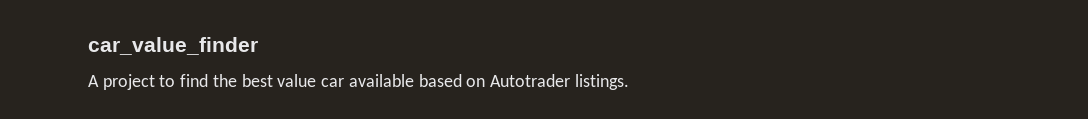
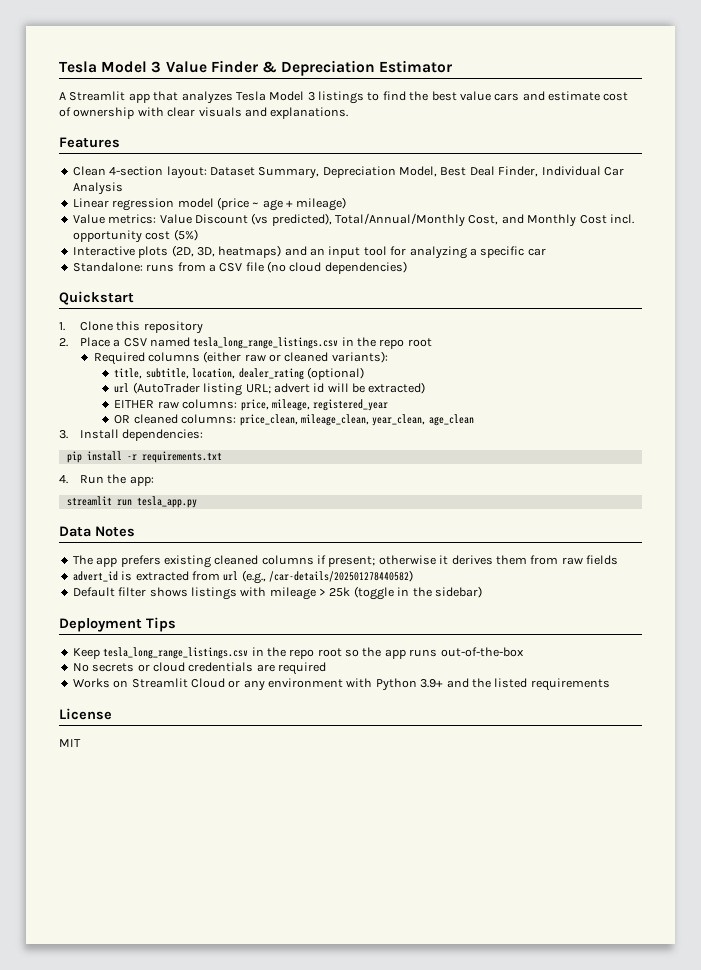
- car_value_finder
- A project to find the best value car available based on Autotrader listings.
+ Tesla Model 3 Value Finder & Depreciation Estimator
+ A Streamlit app that analyzes Tesla Model 3 listings to find the best value cars and estimate cost of ownership with clear visuals and explanations.
+ Features
+ Clean 4-section layout: Dataset Summary, Depreciation Model, Best Deal Finder, Individual Car Analysis
+ Linear regression model (price ~ age + mileage)
+ Value metrics: Value Discount (vs predicted), Total/Annual/Monthly Cost, and Monthly Cost incl. opportunity cost (5%)
+ Interactive plots (2D, 3D, heatmaps) and an input tool for analyzing a specific car
+ Standalone: runs from a CSV file (no cloud dependencies)
+ Quickstart
+ 1. Clone this repository
+ 2. Place a CSV named tesla_long_range_listings.csv in the repo root
+ Required columns (either raw or cleaned variants):
+ title, subtitle, location, dealer_rating (optional)
+ url (AutoTrader listing URL; advert id will be extracted)
+ EITHER raw columns: price, mileage, registered_year
+ OR cleaned columns: price_clean, mileage_clean, year_clean, age_clean
+ 3. Install dependencies:
+ pip install -r requirements.txt
+ 4. Run the app:
+ streamlit run tesla_app.py
+ Data Notes
+ The app prefers existing cleaned columns if present; otherwise it derives them from raw fields
+ advert_id is extracted from url (e.g., /car-details/202501278440582)
+ Default filter shows listings with mileage > 25k (toggle in the sidebar)
+ Deployment Tips
+ Keep tesla_long_range_listings.csv in the repo root so the app runs out-of-the-box
+ No secrets or cloud credentials are required
+ Works on Streamlit Cloud or any environment with Python 3.9+ and the listed requirements
+ License
+ MIT

